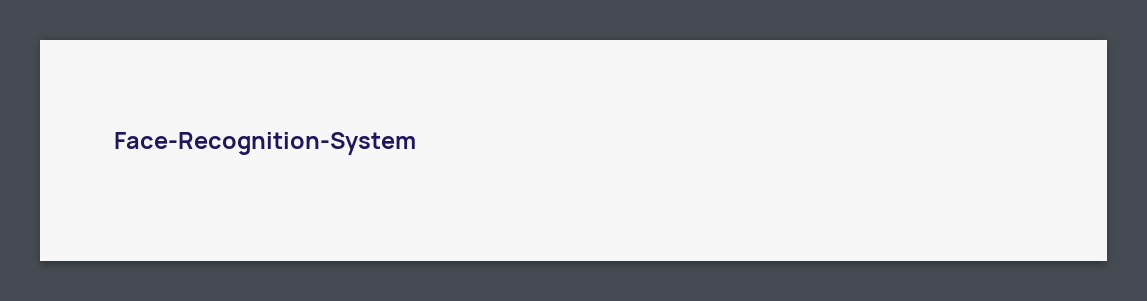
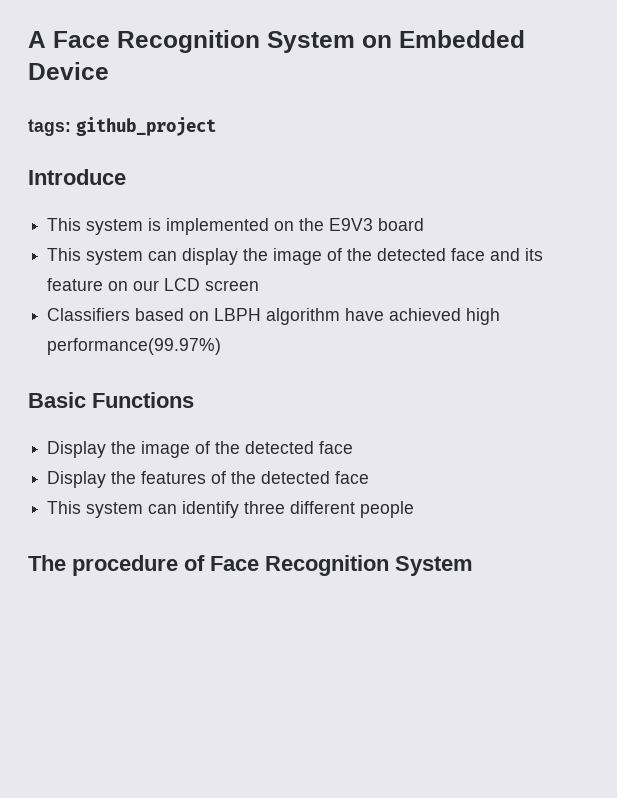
- Face-Recognition-System
+ A Face Recognition System on Embedded Device
+ tags: github_project
+ Introduce
+ This system is implemented on the E9V3 board
+ This system can display the image of the detected face and its feature on our LCD screen
+ Classifiers based on LBPH algorithm have achieved high performance(99.97%)
+ Basic Functions
+ Display the image of the detected face
+ Display the features of the detected face
+ This system can identify three different people
+ The procedure of Face Recognition System

